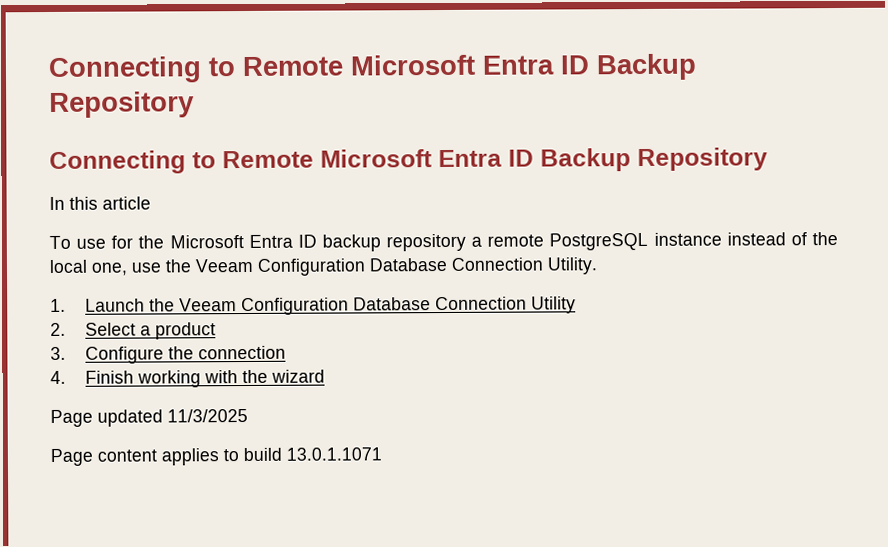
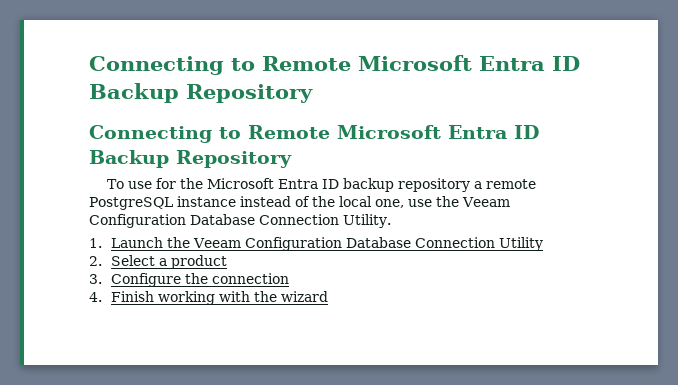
- In this article
- Page updated 11/3/2025
- Page content applies to build 13.0.1.1071

